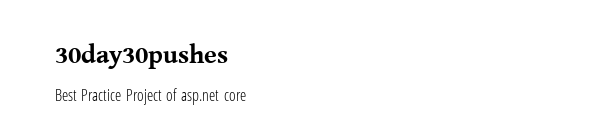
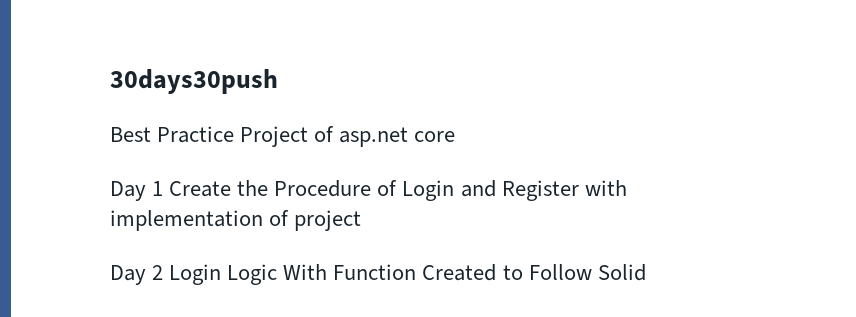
- 30day30pushes
+ 30days30push
+ Day 1 Create the Procedure of Login and Register with implementation of project
+ Day 2 Login Logic With Function Created to Follow Solid

